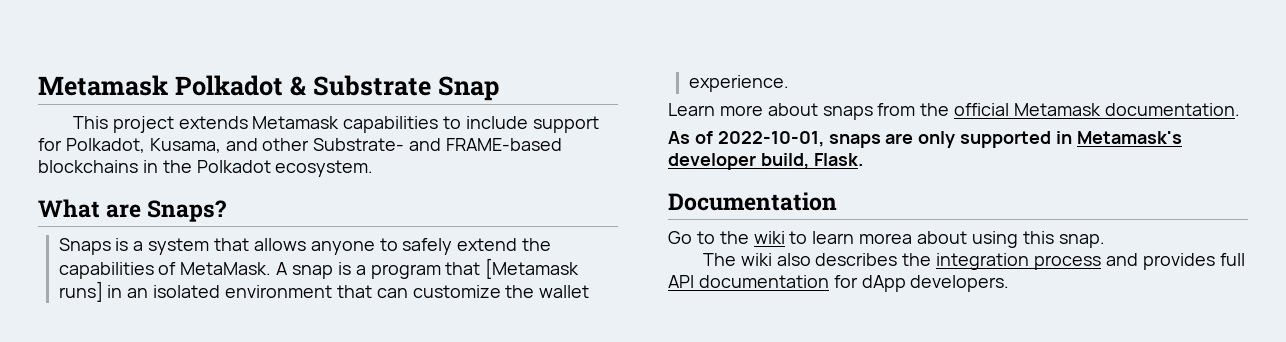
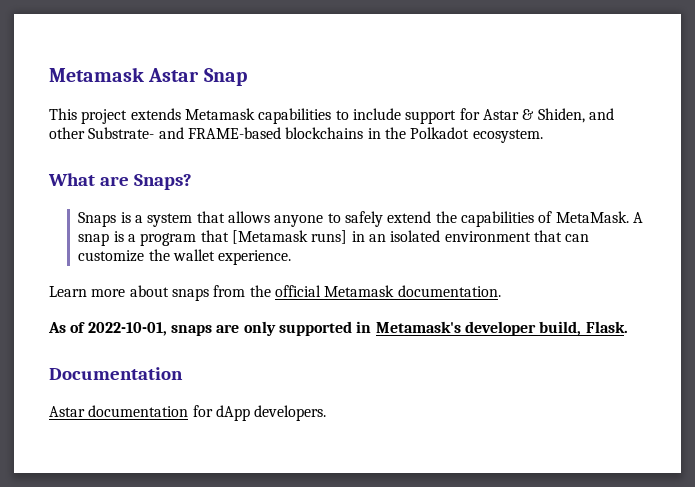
- Metamask Polkadot & Substrate Snap
+ Metamask Astar Snap
- This project extends Metamask capabilities to include support for Polkadot, Kusama, and other Substrate- and FRAME-based blockchains in the Polkadot ecosystem.
+ This project extends Metamask capabilities to include support for Astar & Shiden, and other Substrate- and FRAME-based blockchains in the Polkadot ecosystem.
- Go to the wiki to learn morea about using this snap.
- The wiki also describes the integration process and provides full API documentation for dApp developers.
+ Astar documentation for dApp developers.

